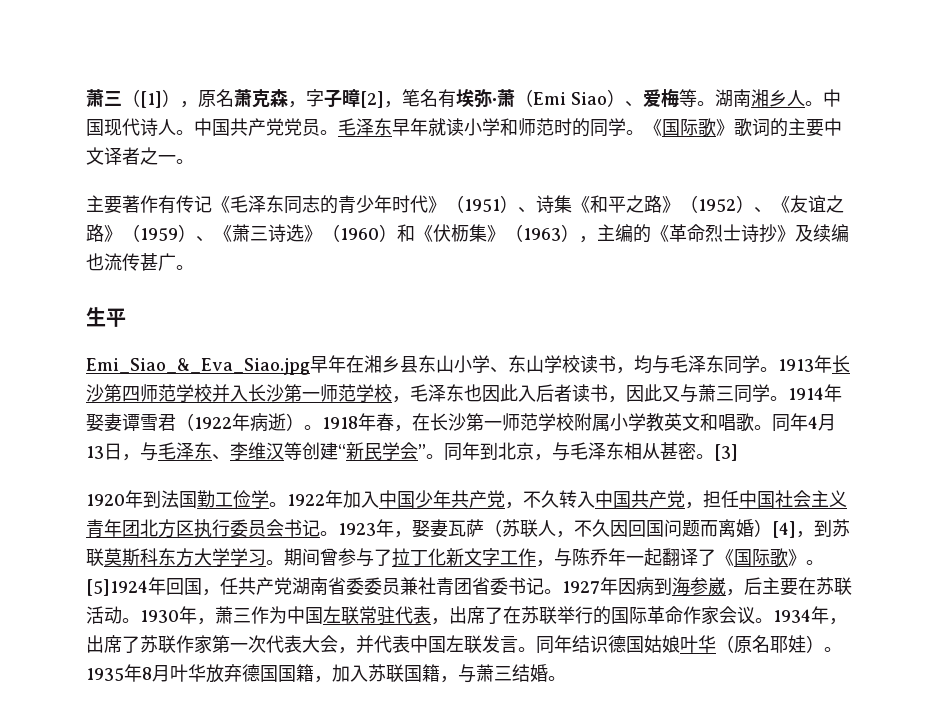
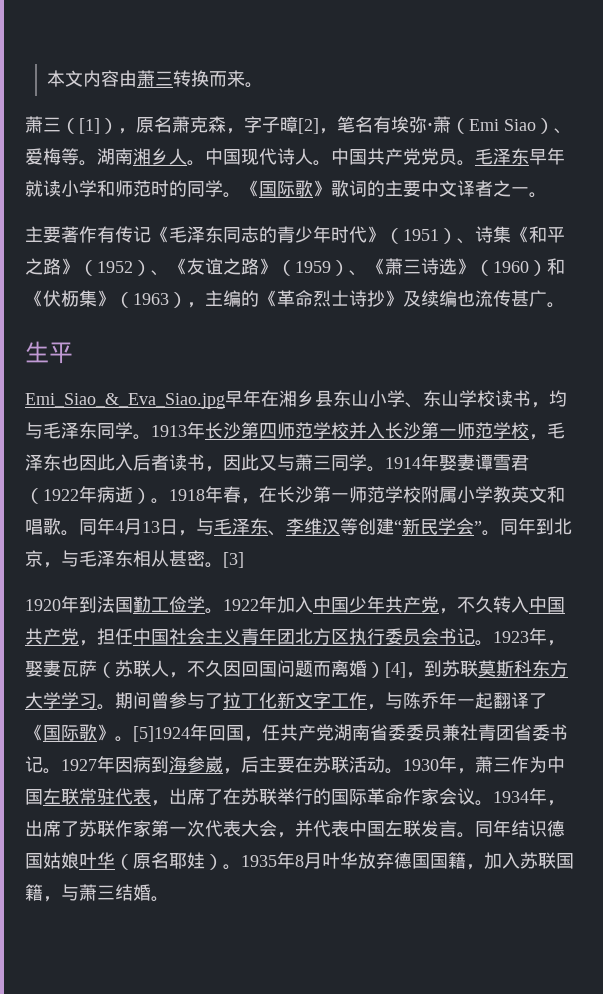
+ 本文内容由萧三转换而来。

